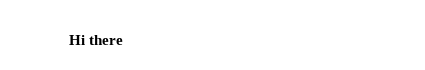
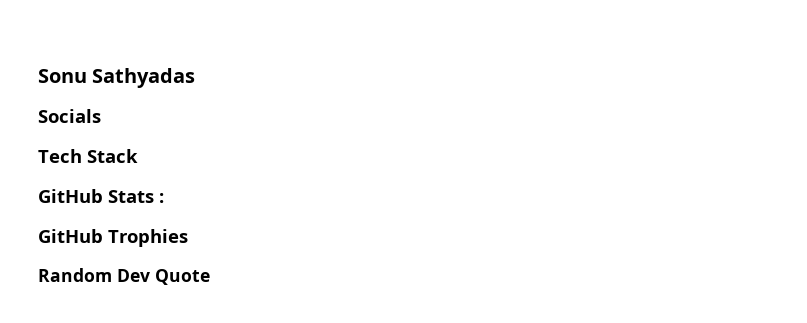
- Hi there
+ Sonu Sathyadas
+ Socials
+ Tech Stack
+ GitHub Stats :
+ GitHub Trophies
+ Random Dev Quote

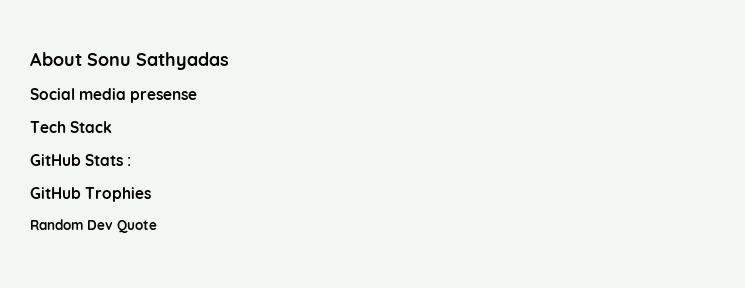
- Sonu Sathyadas
+ About Sonu Sathyadas
- Socials
+ Social media presense

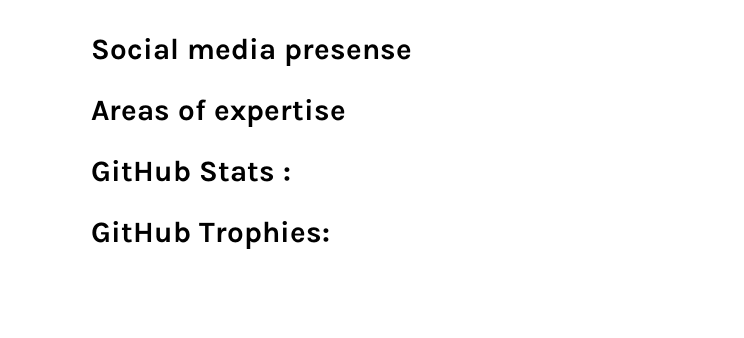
- About Sonu Sathyadas
- Tech Stack
+ Areas of expertise
- GitHub Trophies
- Random Dev Quote
+ GitHub Trophies:

